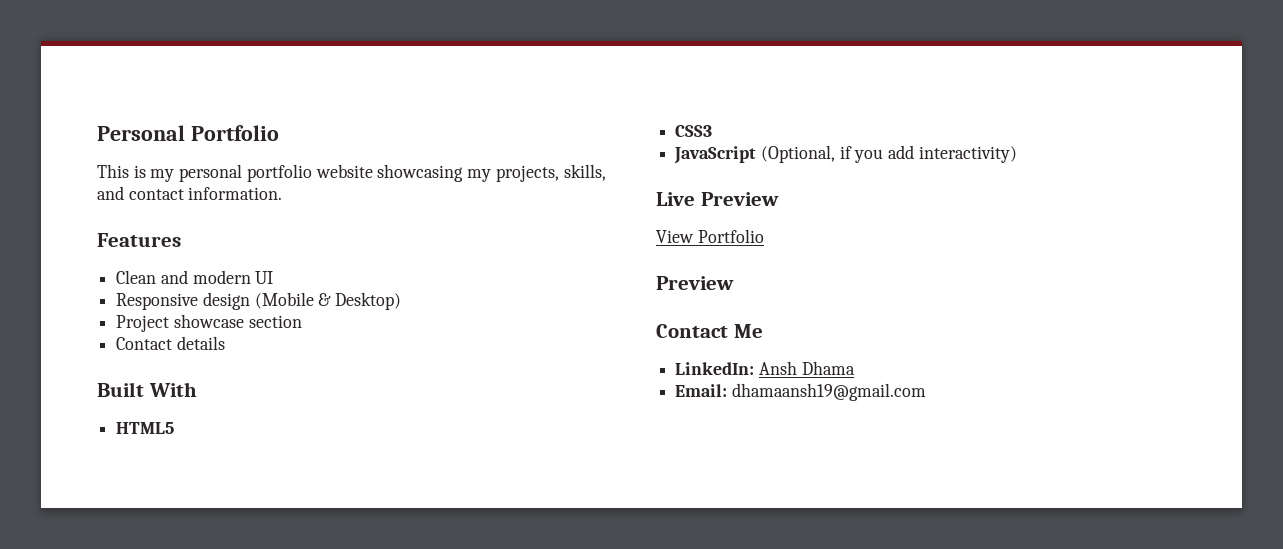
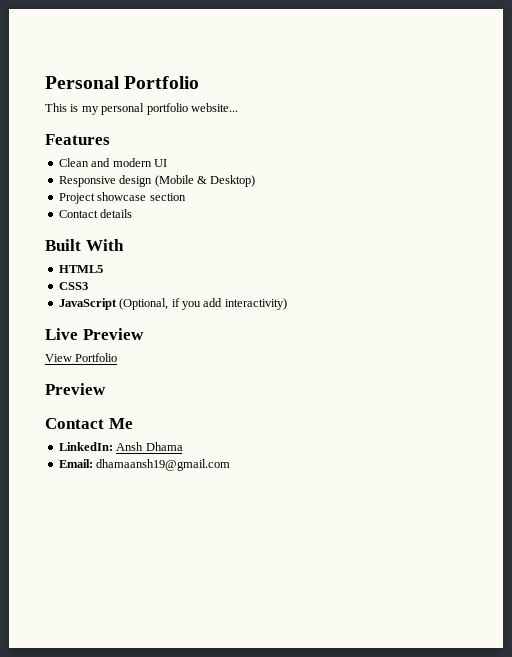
- This is my personal portfolio website showcasing my projects, skills, and contact information.
+ This is my personal portfolio website...

